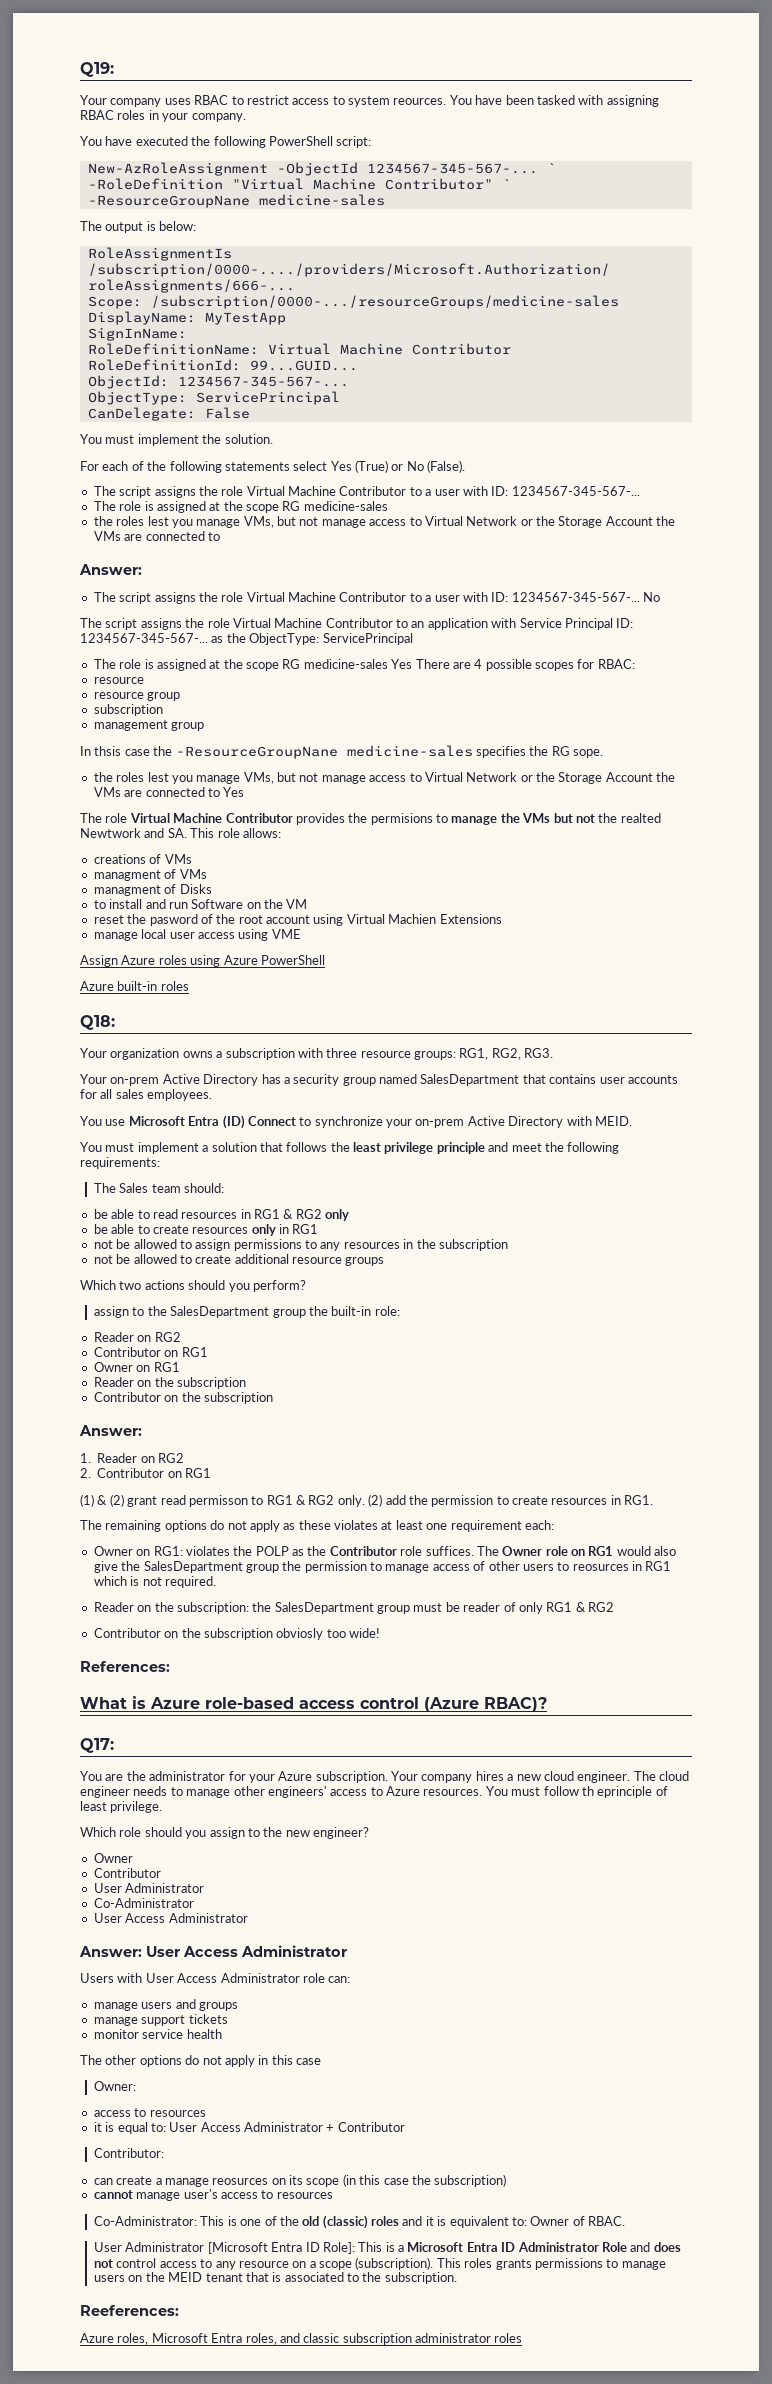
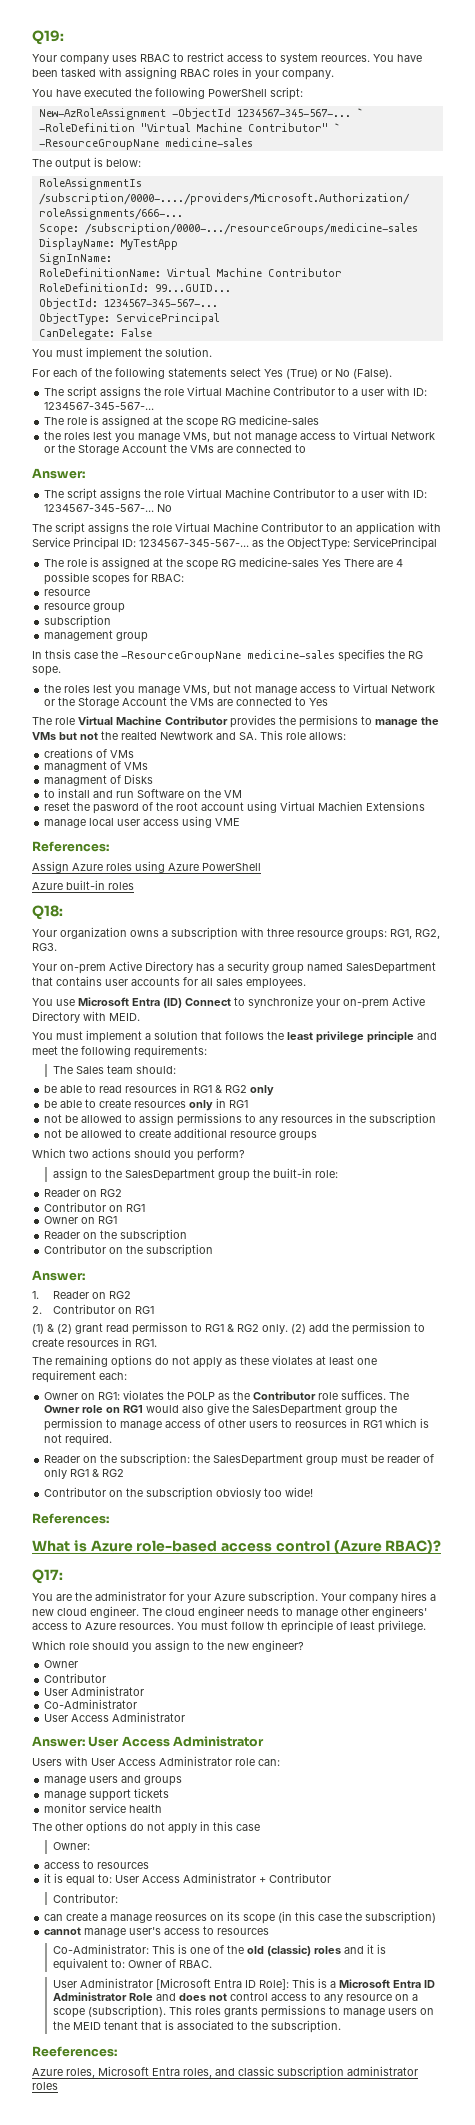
  manage local user access using VME
+ References:

